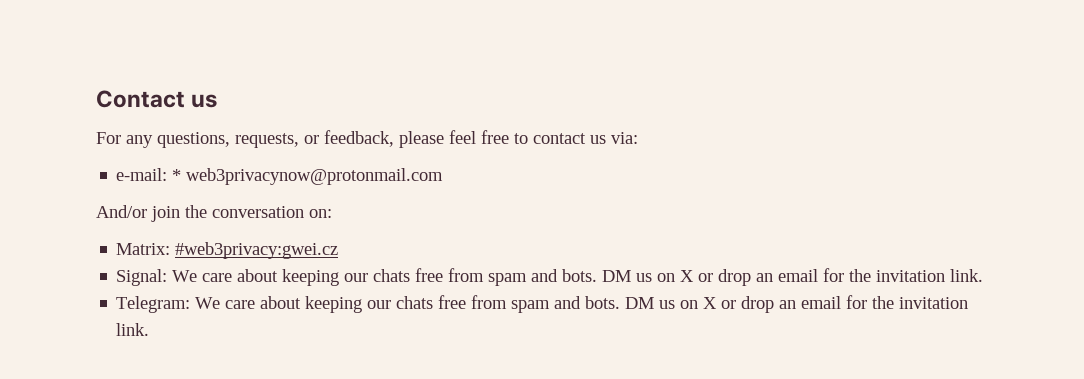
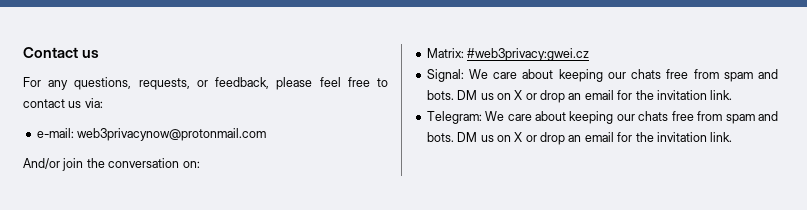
- e-mail: * web3privacynow@protonmail.com
+ e-mail: web3privacynow@protonmail.com

